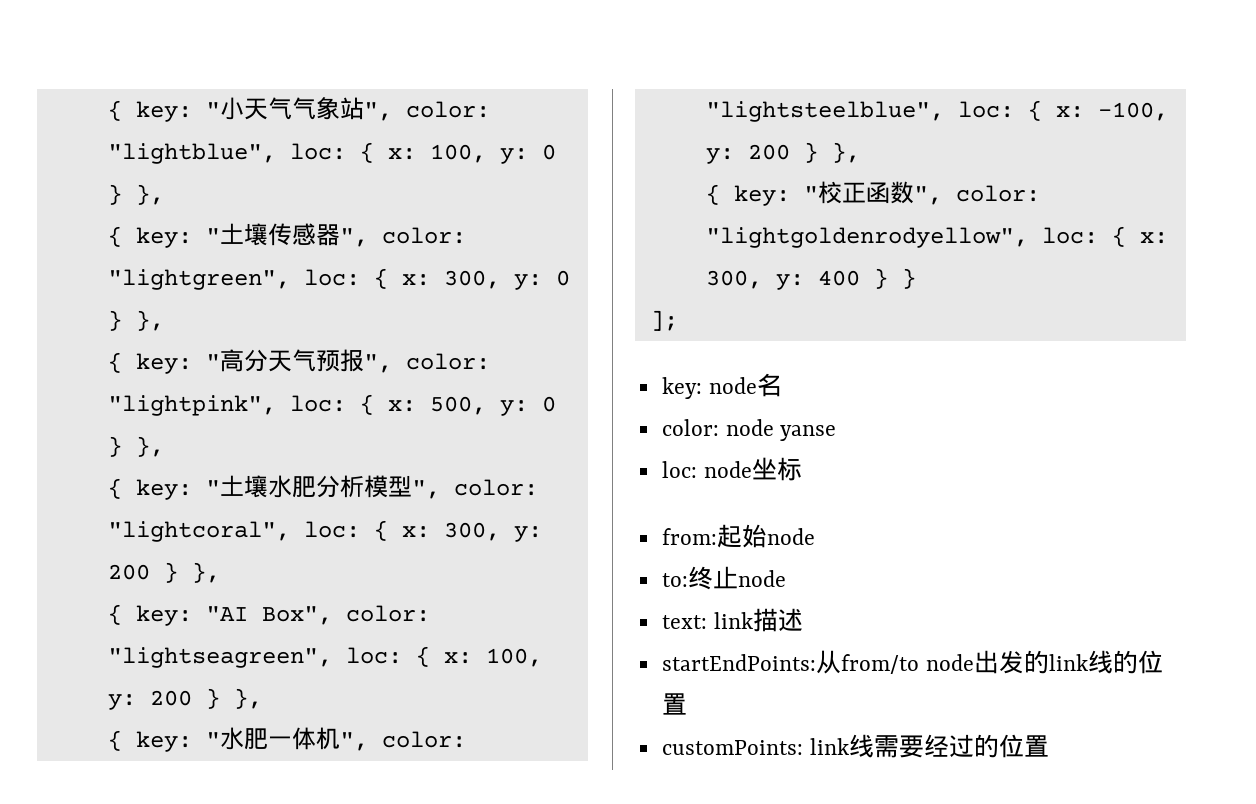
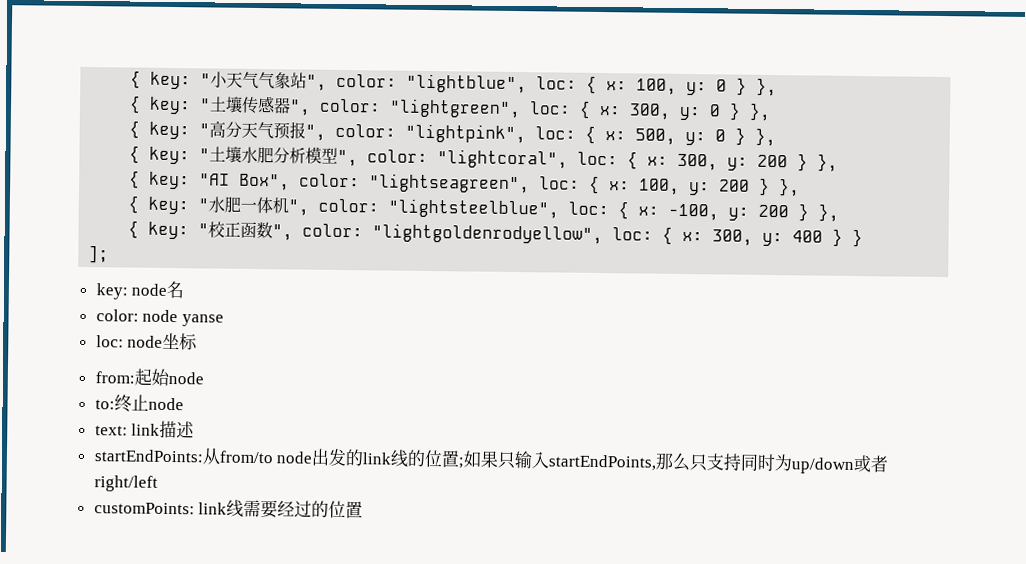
- startEndPoints:从from/to node出发的link线的位置
+ startEndPoints:从from/to node出发的link线的位置;如果只输入startEndPoints,那么只支持同时为up/down或者right/left

